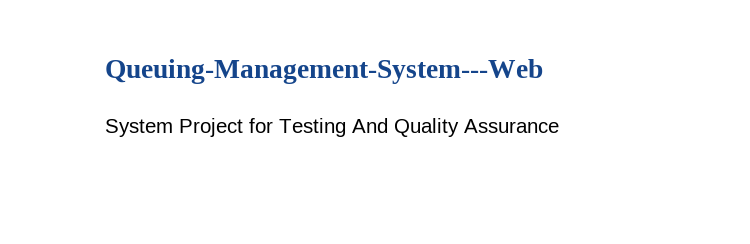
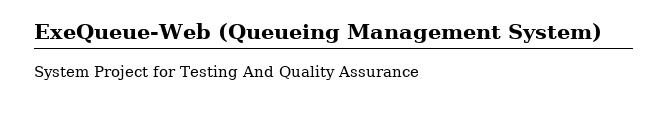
- Queuing-Management-System---Web
+ ExeQueue-Web (Queueing Management System)

